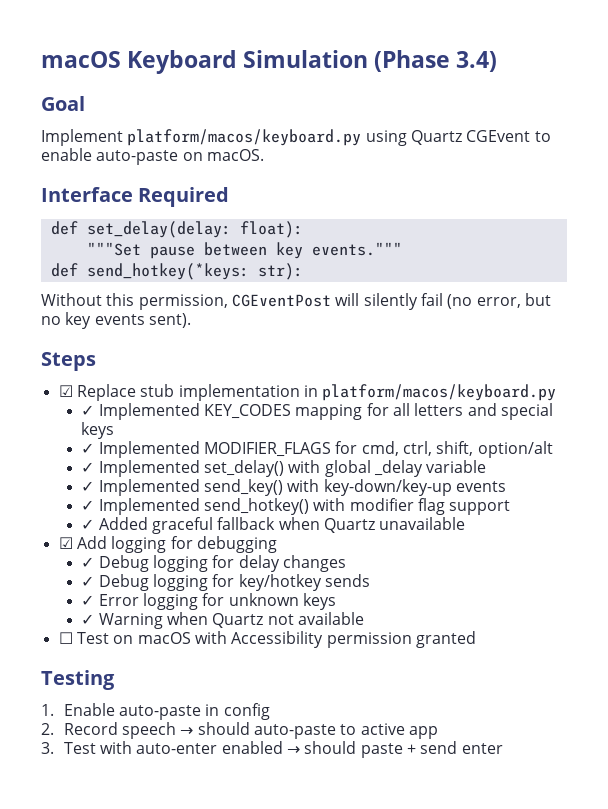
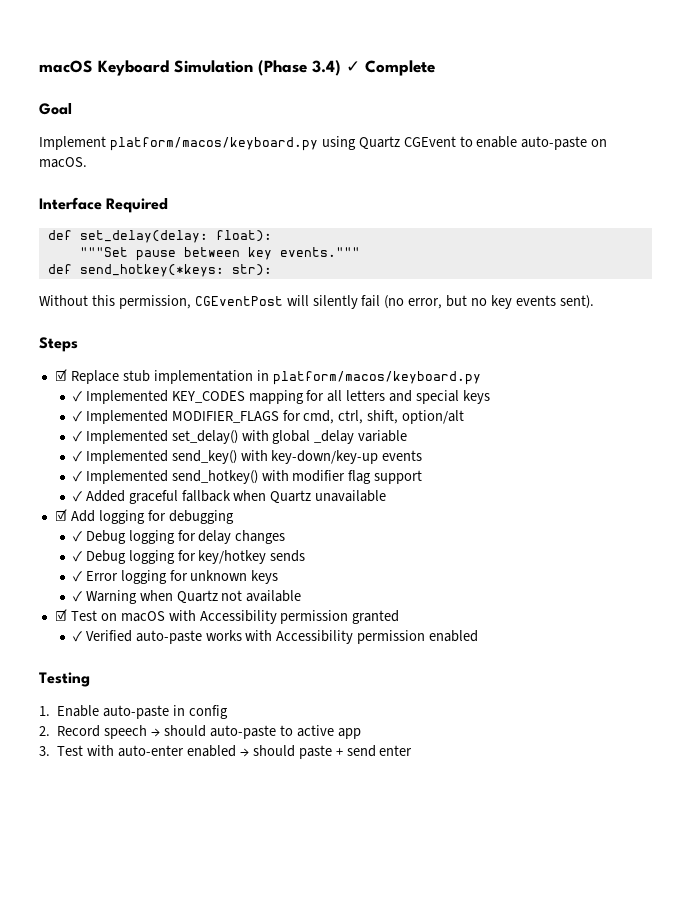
- macOS Keyboard Simulation (Phase 3.4)
+ macOS Keyboard Simulation (Phase 3.4) ✓ Complete
- ☐ Test on macOS with Accessibility permission granted
+ ☑ Test on macOS with Accessibility permission granted
+ ✓ Verified auto-paste works with Accessibility permission enabled

